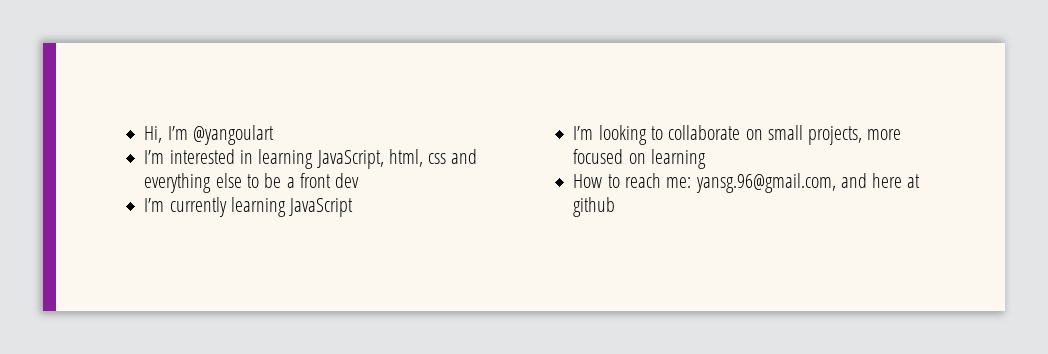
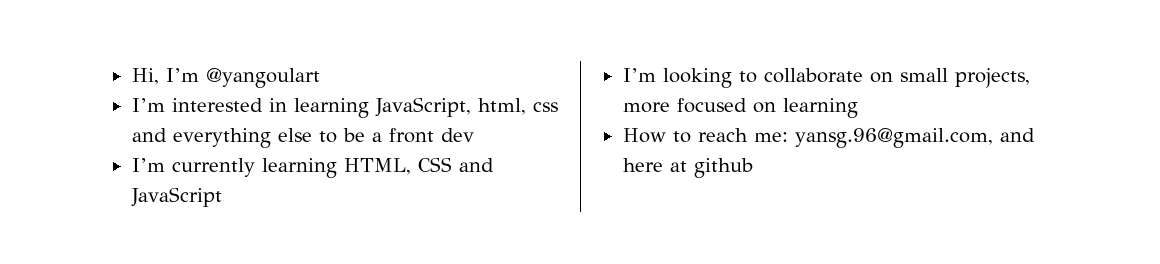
- I’m currently learning JavaScript
+ I’m currently learning HTML, CSS and JavaScript

